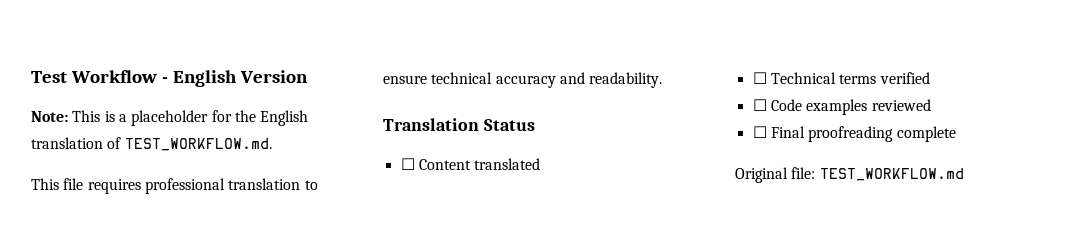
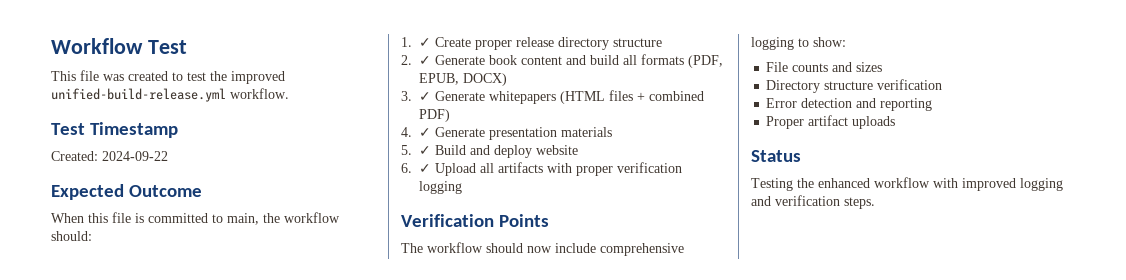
- Test Workflow - English Version
- Note: This is a placeholder for the English translation of TEST_WORKFLOW.md.
- This file requires professional translation to ensure technical accuracy and readability.
- Translation Status
- ☐ Content translated
- ☐ Technical terms verified
- ☐ Code examples reviewed
- ☐ Final proofreading complete
- Original file: TEST_WORKFLOW.md
+ Workflow Test
+ This file was created to test the improved unified-build-release.yml workflow.
+ Test Timestamp
+ Created: 2024-09-22
+ Expected Outcome
+ When this file is committed to main, the workflow should:
+ 1. ✓ Create proper release directory structure
+ 2. ✓ Generate book content and build all formats (PDF, EPUB, DOCX)
+ 3. ✓ Generate whitepapers (HTML files + combined PDF)
+ 4. ✓ Generate presentation materials
+ 5. ✓ Build and deploy website
+ 6. ✓ Upload all artifacts with proper verification logging
+ Verification Points
+ The workflow should now include comprehensive logging to show:
+ File counts and sizes
+ Directory structure verification
+ Error detection and reporting
+ Proper artifact uploads
+ Status
+ Testing the enhanced workflow with improved logging and verification steps.

